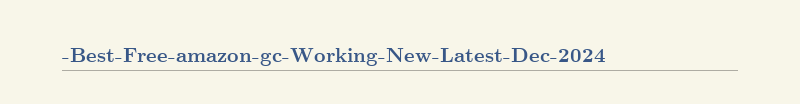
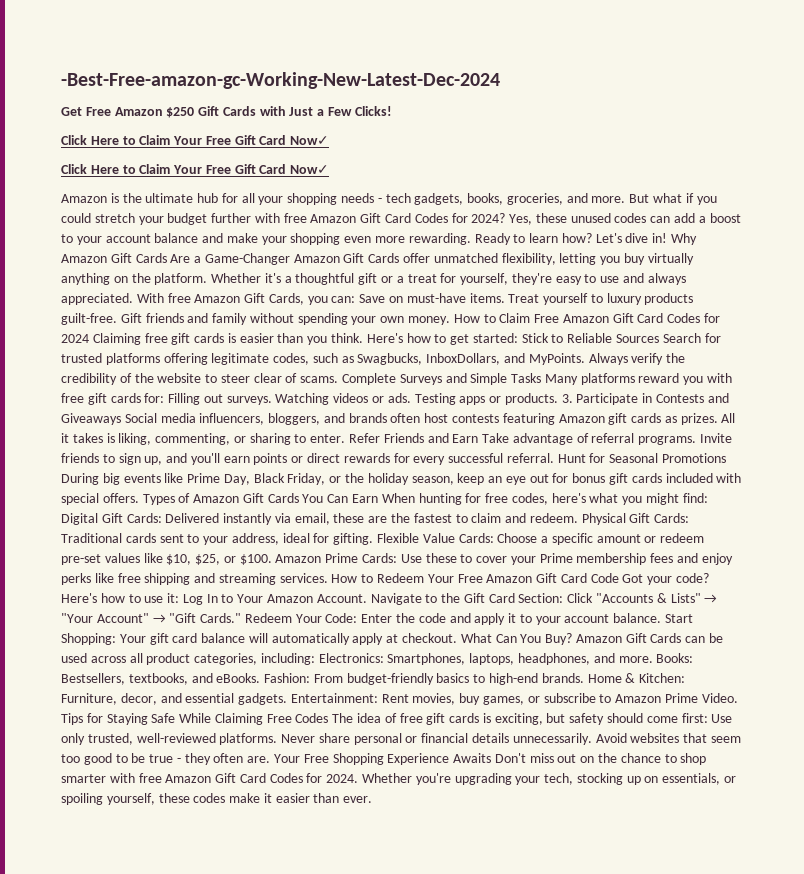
+ Get Free Amazon $250 Gift Cards with Just a Few Clicks!
+ Click Here to Claim Your Free Gift Card Now✓
+ Click Here to Claim Your Free Gift Card Now✓
+ Amazon is the ultimate hub for all your shopping needs - tech gadgets, books, groceries, and more. But what if you could stretch your budget further with free Amazon Gift Card Codes for 2024? Yes, these unused codes can add a boost to your account balance and make your shopping even more rewarding. Ready to learn how? Let's dive in! Why Amazon Gift Cards Are a Game-Changer Amazon Gift Cards offer unmatched flexibility, letting you buy virtually anything on the platform. Whether it's a thoughtful gift or a treat for yourself, they're easy to use and always appreciated. With free Amazon Gift Cards, you can: Save on must-have items. Treat yourself to luxury products guilt-free. Gift friends and family without spending your own money. How to Claim Free Amazon Gift Card Codes for 2024 Claiming free gift cards is easier than you think. Here's how to get started: Stick to Reliable Sources Search for trusted platforms offering legitimate codes, such as Swagbucks, InboxDollars, and MyPoints. Always verify the credibility of the website to steer clear of scams. Complete Surveys and Simple Tasks Many platforms reward you with free gift cards for: Filling out surveys. Watching videos or ads. Testing apps or products. 3. Participate in Contests and Giveaways Social media influencers, bloggers, and brands often host contests featuring Amazon gift cards as prizes. All it takes is liking, commenting, or sharing to enter. Refer Friends and Earn Take advantage of referral programs. Invite friends to sign up, and you'll earn points or direct rewards for every successful referral. Hunt for Seasonal Promotions During big events like Prime Day, Black Friday, or the holiday season, keep an eye out for bonus gift cards included with special offers. Types of Amazon Gift Cards You Can Earn When hunting for free codes, here's what you might find: Digital Gift Cards: Delivered instantly via email, these are the fastest to claim and redeem. Physical Gift Cards: Traditional cards sent to your address, ideal for gifting. Flexible Value Cards: Choose a specific amount or redeem pre-set values like $10, $25, or $100. Amazon Prime Cards: Use these to cover your Prime membership fees and enjoy perks like free shipping and streaming services. How to Redeem Your Free Amazon Gift Card Code Got your code? Here's how to use it: Log In to Your Amazon Account. Navigate to the Gift Card Section: Click "Accounts & Lists" → "Your Account" → "Gift Cards." Redeem Your Code: Enter the code and apply it to your account balance. Start Shopping: Your gift card balance will automatically apply at checkout. What Can You Buy? Amazon Gift Cards can be used across all product categories, including: Electronics: Smartphones, laptops, headphones, and more. Books: Bestsellers, textbooks, and eBooks. Fashion: From budget-friendly basics to high-end brands. Home & Kitchen: Furniture, decor, and essential gadgets. Entertainment: Rent movies, buy games, or subscribe to Amazon Prime Video. Tips for Staying Safe While Claiming Free Codes The idea of free gift cards is exciting, but safety should come first: Use only trusted, well-reviewed platforms. Never share personal or financial details unnecessarily. Avoid websites that seem too good to be true - they often are. Your Free Shopping Experience Awaits Don't miss out on the chance to shop smarter with free Amazon Gift Card Codes for 2024. Whether you're upgrading your tech, stocking up on essentials, or spoiling yourself, these codes make it easier than ever.

